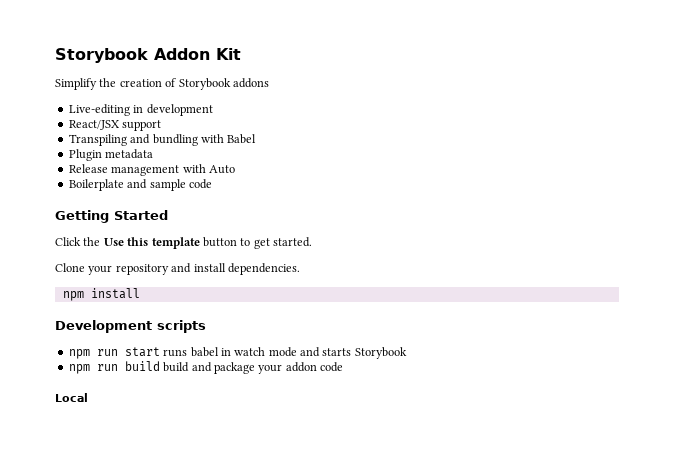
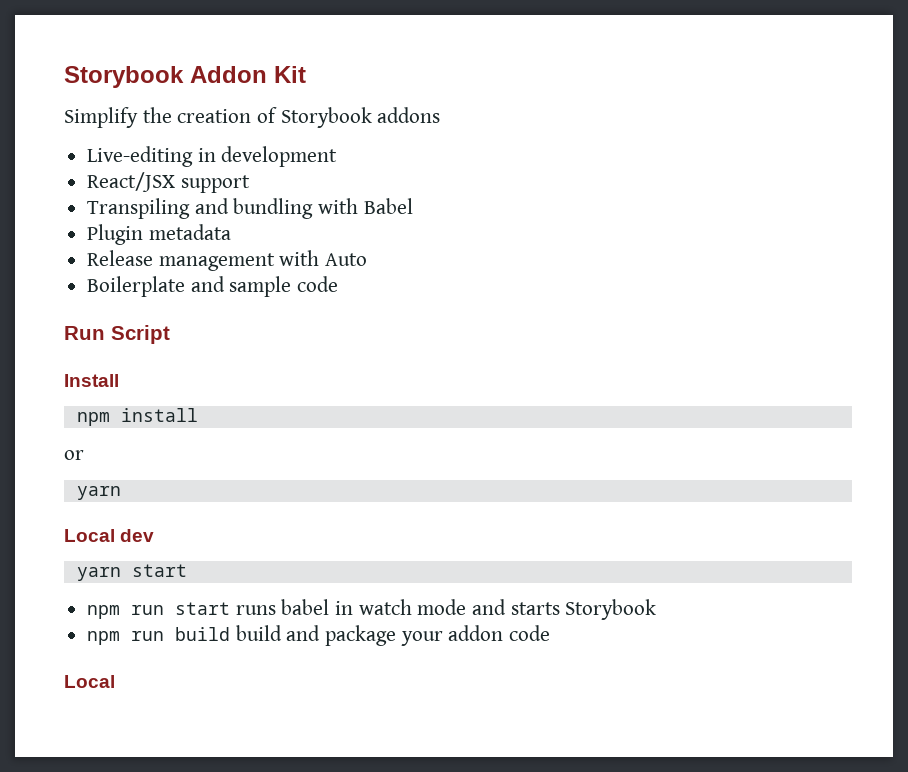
- Getting Started
- Click the Use this template button to get started.
- Clone your repository and install dependencies.
+ Run Script
+ Install
  npm install
- Development scripts
+ or
+ yarn
+ Local dev
+ yarn start

